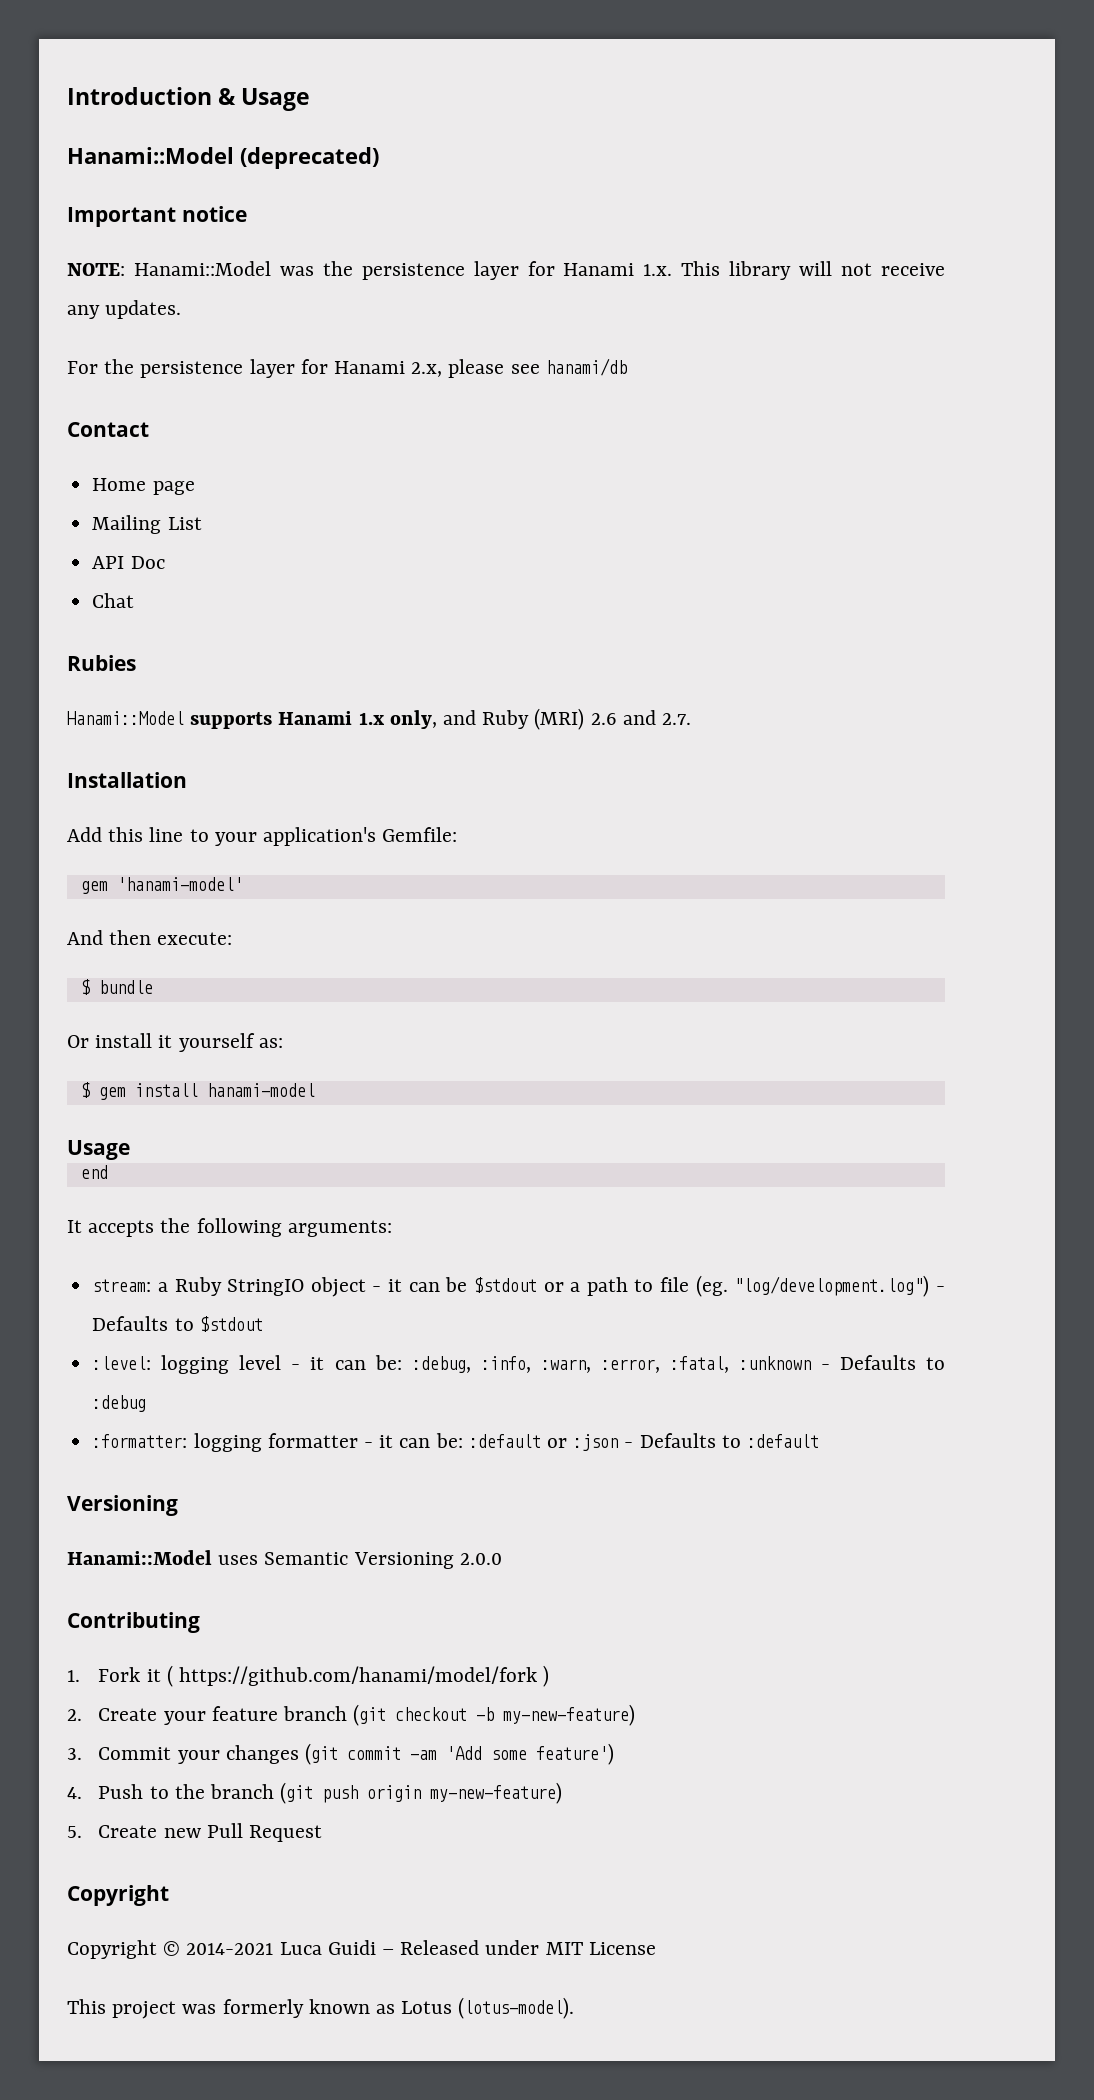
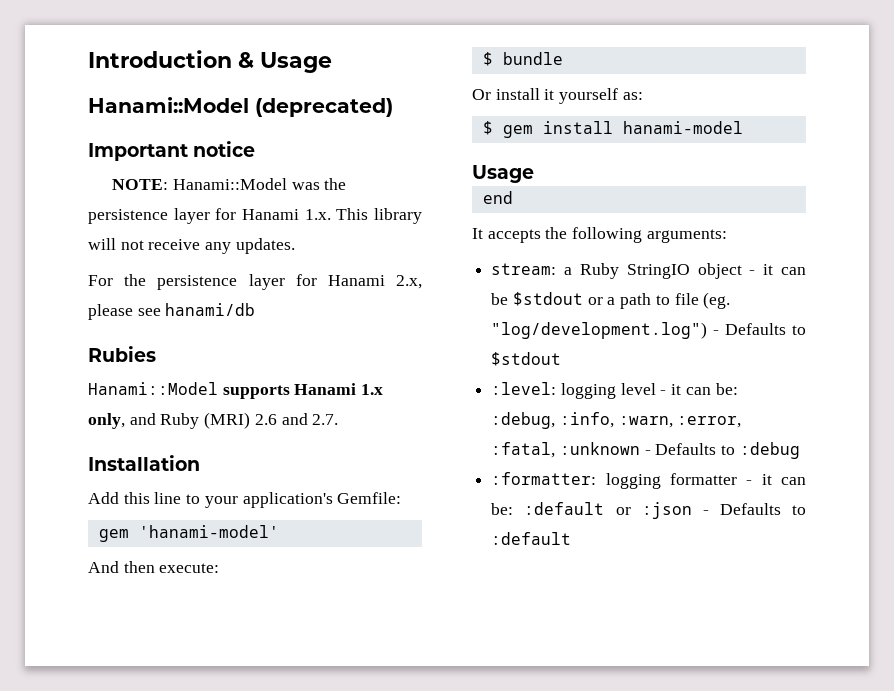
- Contact
- Home page
- Mailing List
- API Doc
- Chat
  :formatter: logging formatter - it can be: :default or :json - Defaults to :default
- Versioning
- Hanami::Model uses Semantic Versioning 2.0.0
- Contributing
- 1. Fork it ( https://github.com/hanami/model/fork )
- 2. Create your feature branch (git checkout -b my-new-feature)
- 3. Commit your changes (git commit -am 'Add some feature')
- 4. Push to the branch (git push origin my-new-feature)
- 5. Create new Pull Request
- Copyright
- Copyright © 2014-2021 Luca Guidi – Released under MIT License
- This project was formerly known as Lotus (lotus-model).

